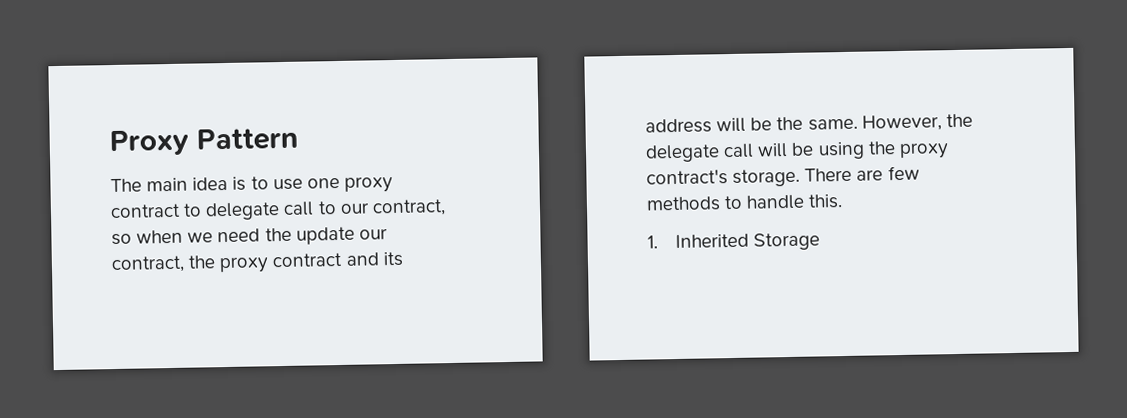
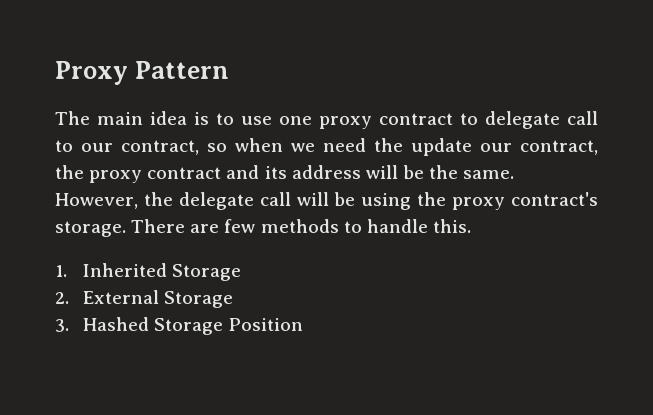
+ 2. External Storage
+ 3. Hashed Storage Position

